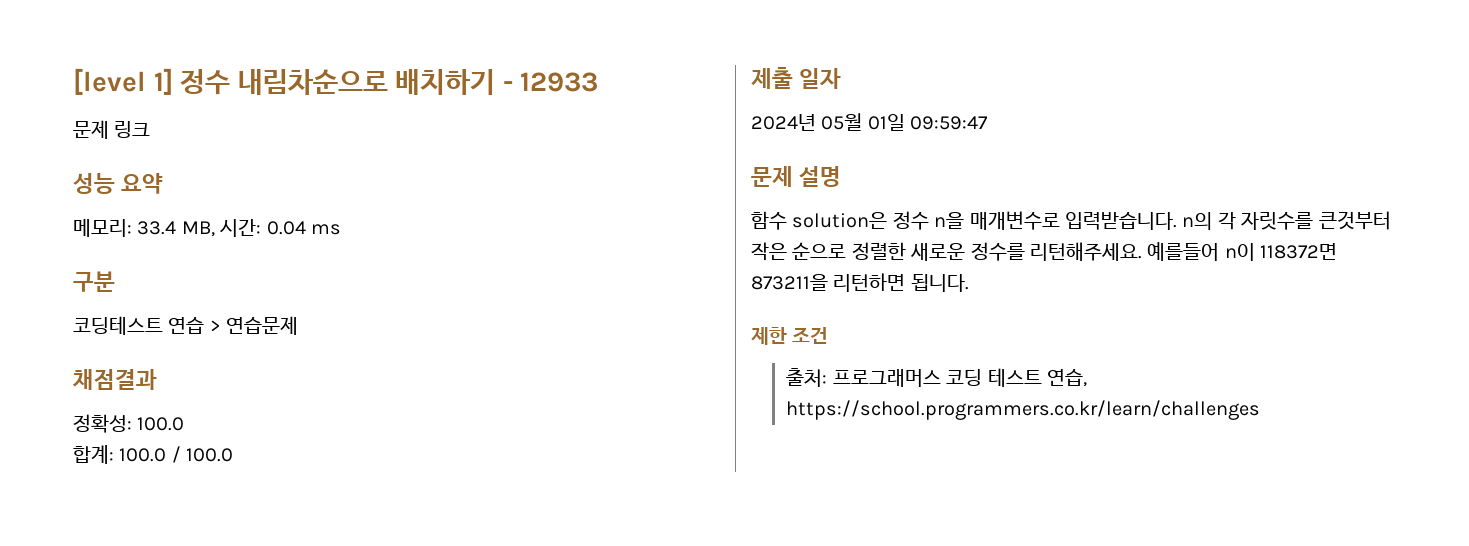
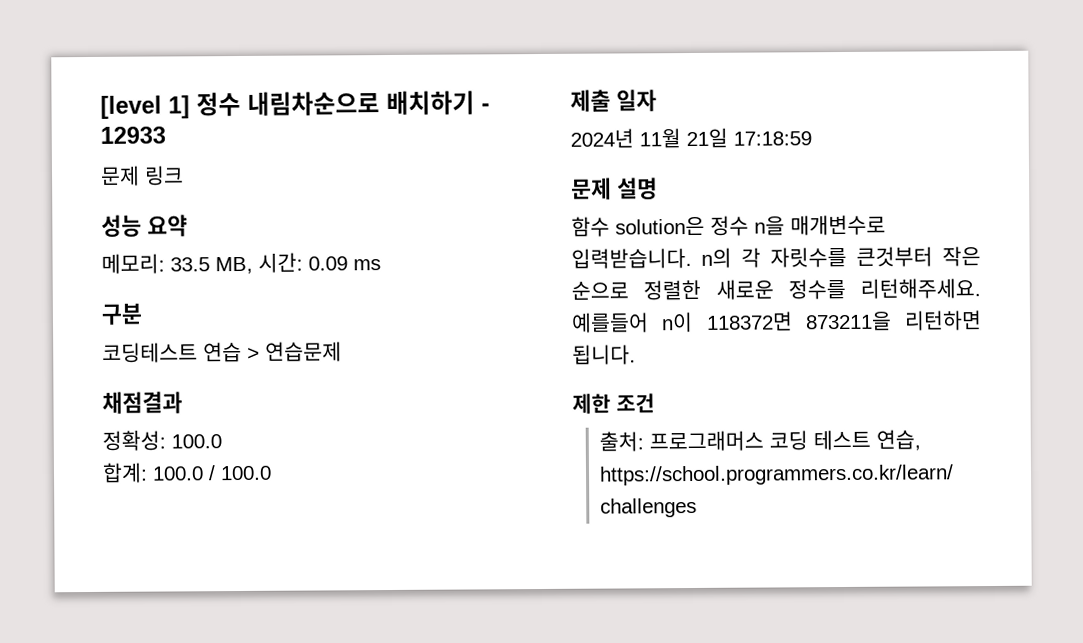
- 메모리: 33.4 MB, 시간: 0.04 ms
+ 메모리: 33.5 MB, 시간: 0.09 ms
- 2024년 05월 01일 09:59:47
+ 2024년 11월 21일 17:18:59

